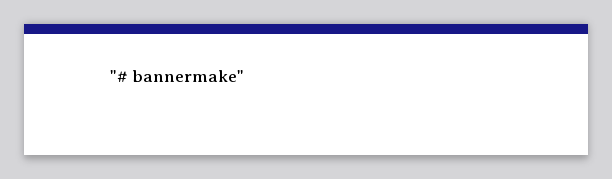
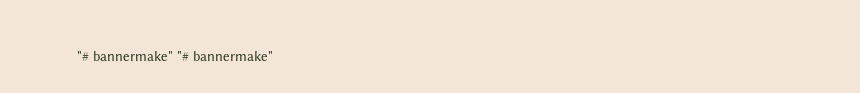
- "# bannermake"
+ "# bannermake" "# bannermake"

